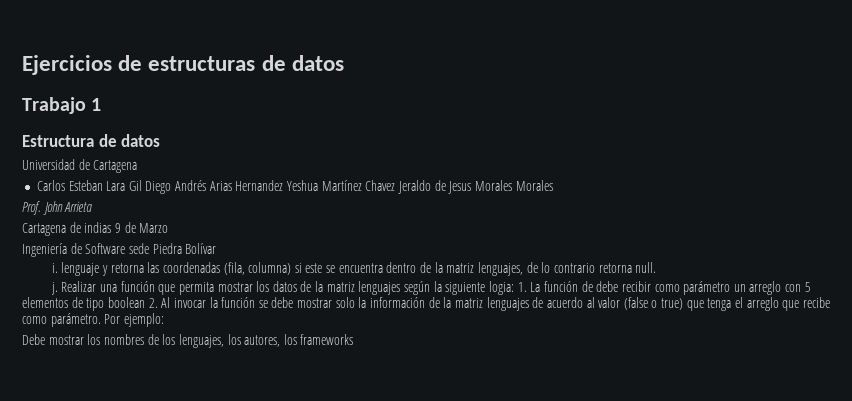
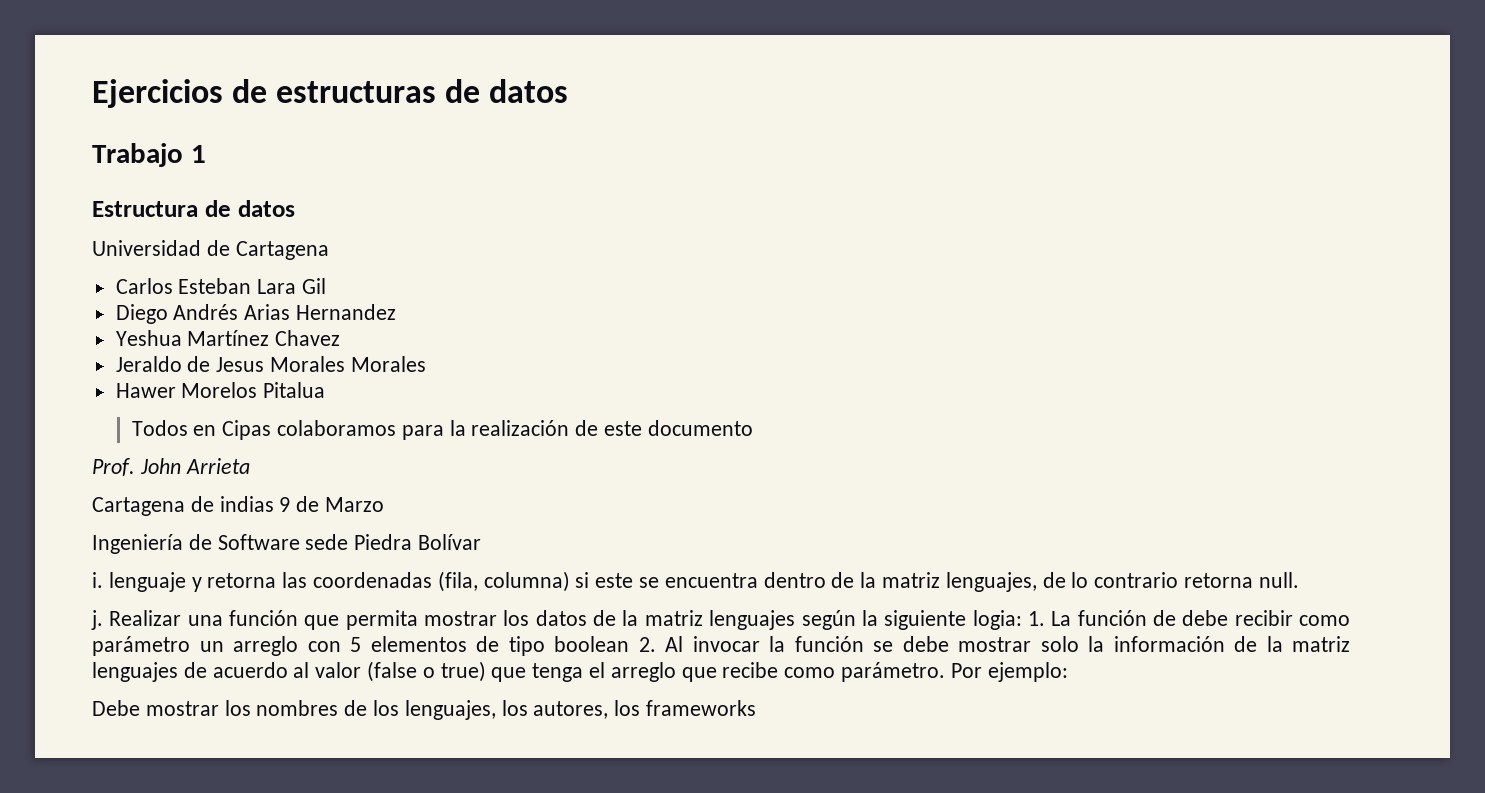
- Carlos Esteban Lara Gil Diego Andrés Arias Hernandez Yeshua Martínez Chavez Jeraldo de Jesus Morales Morales
+ Carlos Esteban Lara Gil
+ Diego Andrés Arias Hernandez
+ Yeshua Martínez Chavez
+ Jeraldo de Jesus Morales Morales
+ Hawer Morelos Pitalua
+ Todos en Cipas colaboramos para la realización de este documento

